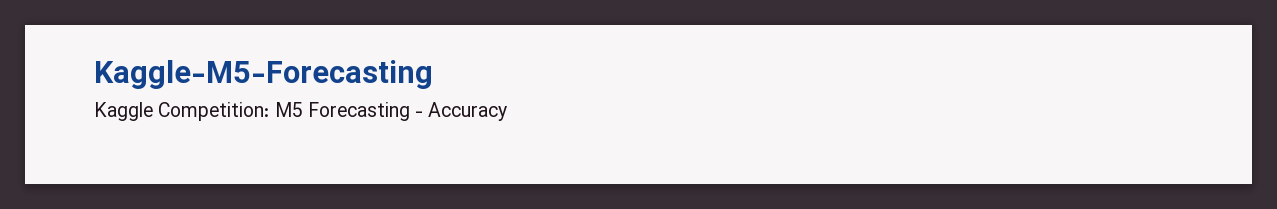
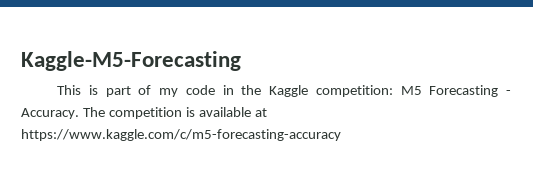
- Kaggle Competition: M5 Forecasting - Accuracy
+ This is part of my code in the Kaggle competition: M5 Forecasting - Accuracy. The competition is available at https://www.kaggle.com/c/m5-forecasting-accuracy

